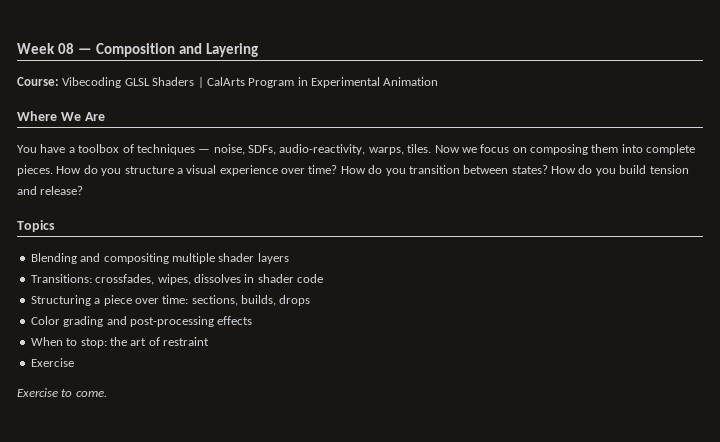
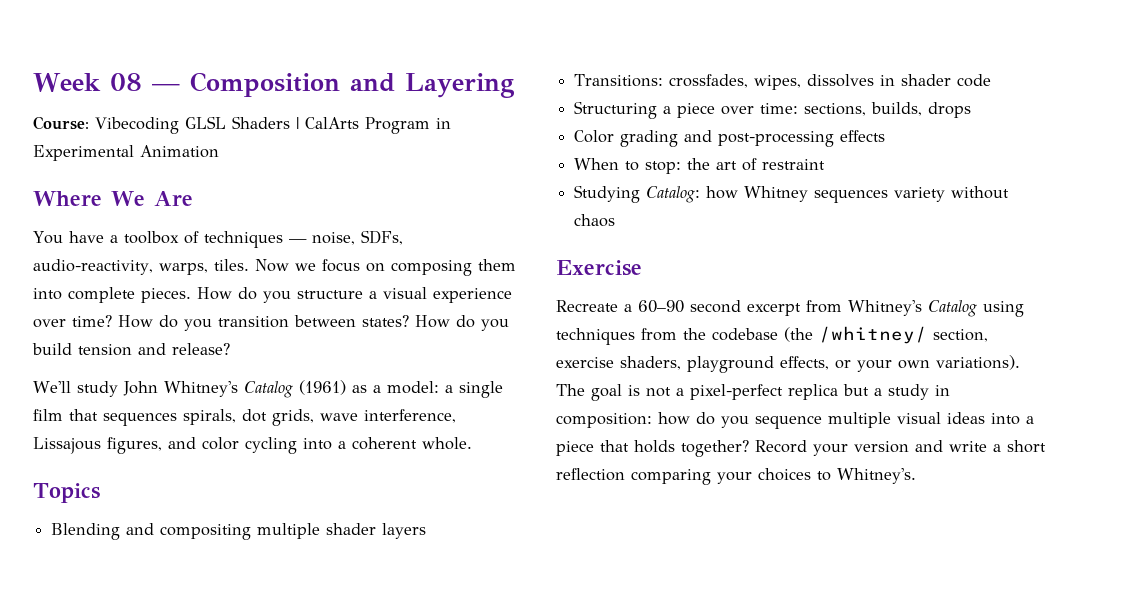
+ We'll study John Whitney's Catalog (1961) as a model: a single film that sequences spirals, dot grids, wave interference, Lissajous figures, and color cycling into a coherent whole.
  When to stop: the art of restraint
+ Studying Catalog: how Whitney sequences variety without chaos
  Exercise
- Exercise to come.
+ Recreate a 60–90 second excerpt from Whitney's Catalog using techniques from the codebase (the /whitney/ section, exercise shaders, playground effects, or your own variations). The goal is not a pixel-perfect replica but a study in composition: how do you sequence multiple visual ideas into a piece that holds together? Record your version and write a short reflection comparing your choices to Whitney's.

